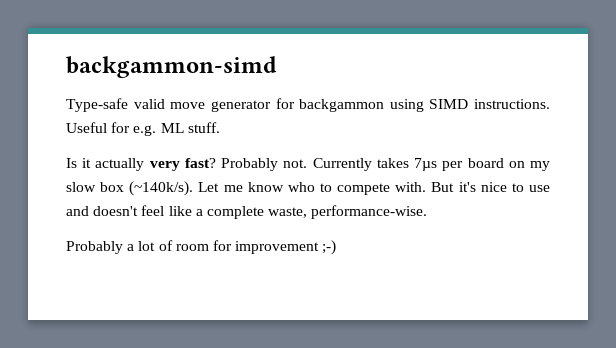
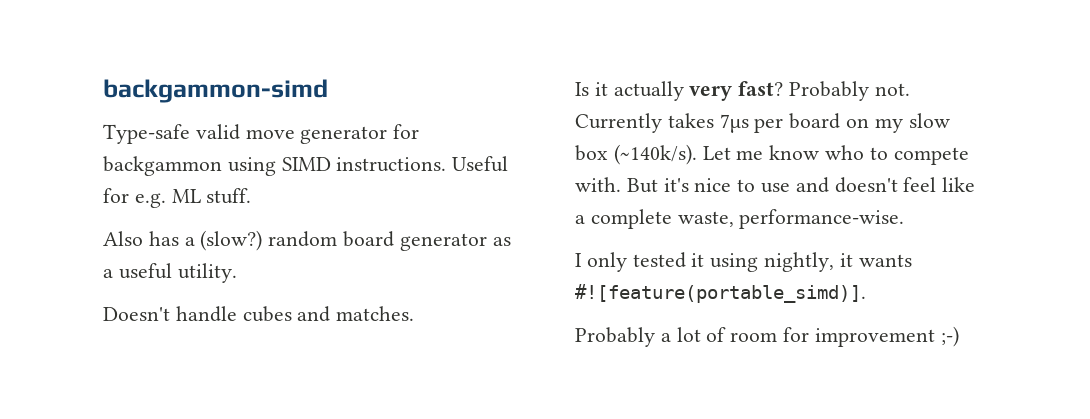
+ Also has a (slow?) random board generator as a useful utility.
+ Doesn't handle cubes and matches.
+ I only tested it using nightly, it wants #![feature(portable_simd)].

